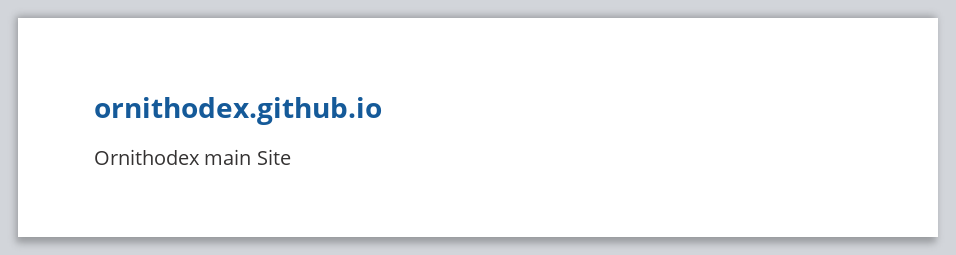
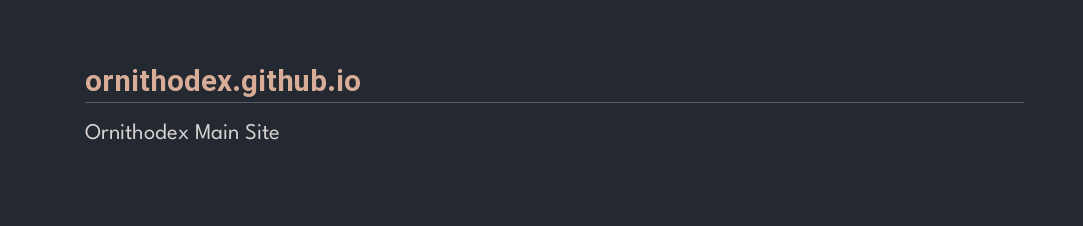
- Ornithodex main Site
+ Ornithodex Main Site

